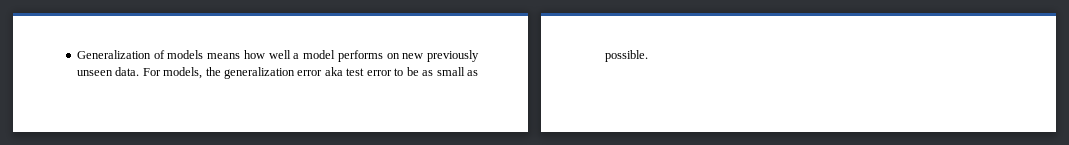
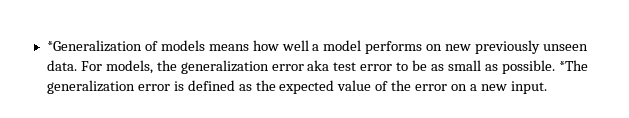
- Generalization of models means how well a model performs on new previously unseen data.
+ *Generalization of models means how well a model performs on new previously unseen data.
+ *The generalization error is defined as the expected value of the error on a new input.

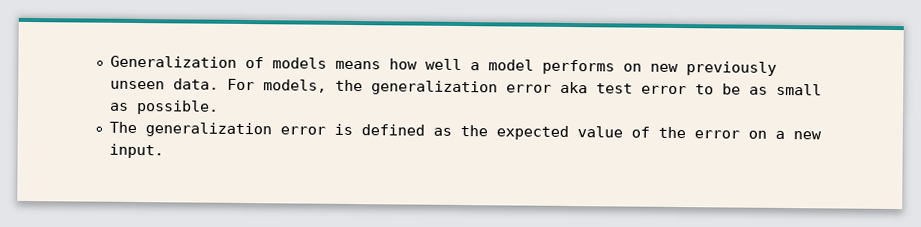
- *Generalization of models means how well a model performs on new previously unseen data.
+ Generalization of models means how well a model performs on new previously unseen data.
- For models, the generalization error aka test error to be as small as possible. *The generalization error is defined as the expected value of the error on a new input.
+ For models, the generalization error aka test error to be as small as possible.
+ The generalization error is defined as the expected value of the error on a new input.

